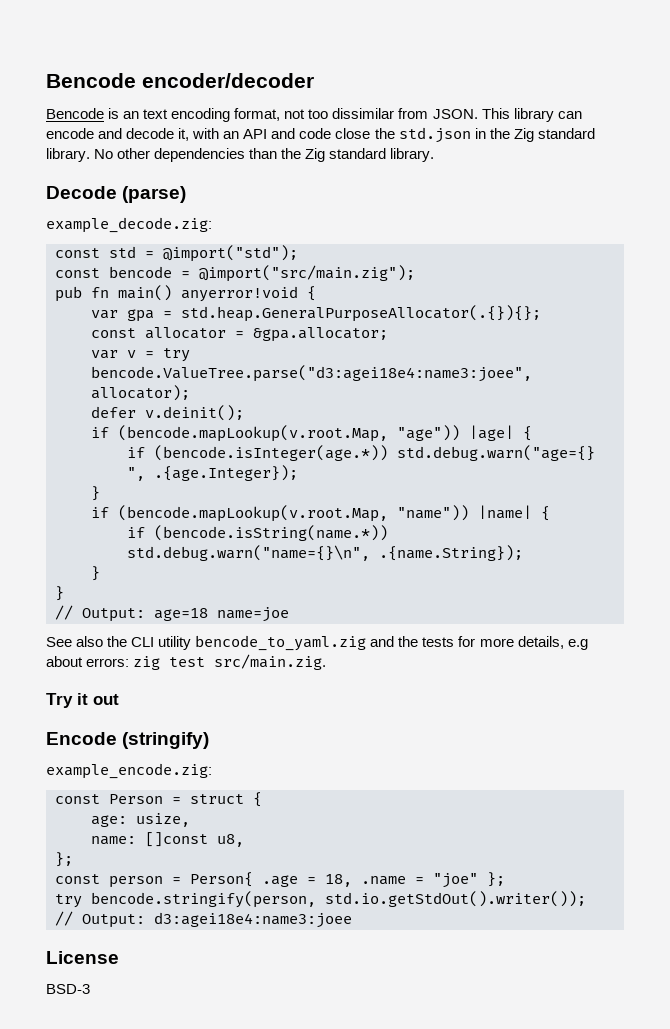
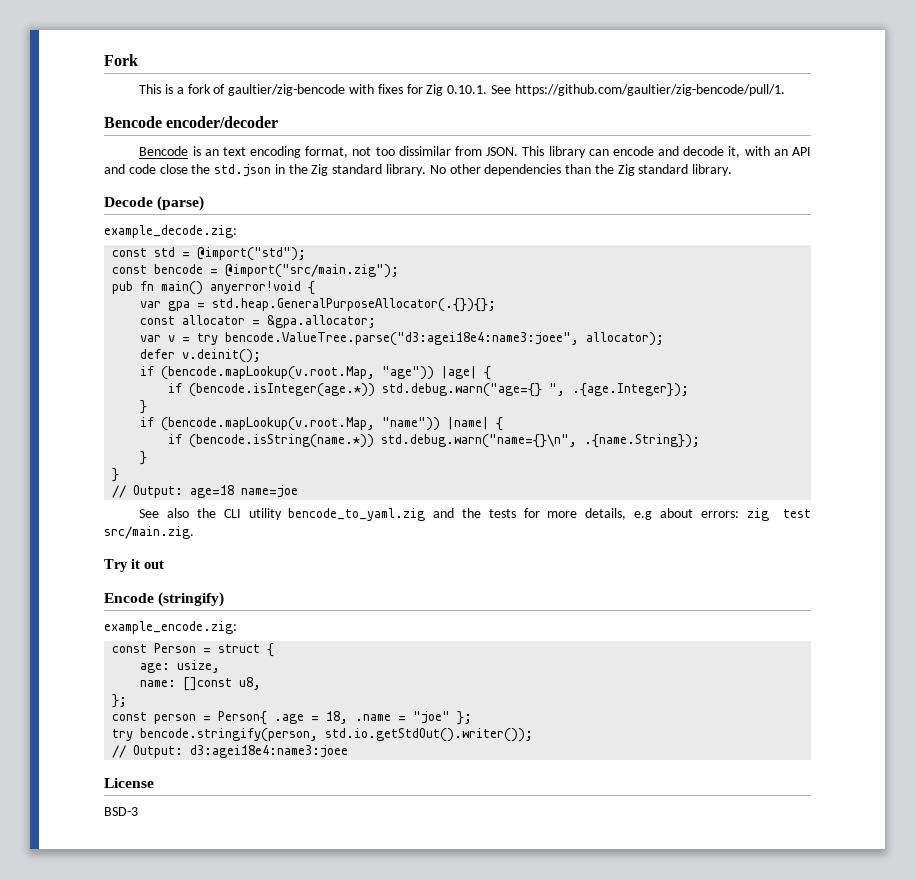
+ Fork
+ This is a fork of gaultier/zig-bencode with fixes for Zig 0.10.1. See https://github.com/gaultier/zig-bencode/pull/1.

